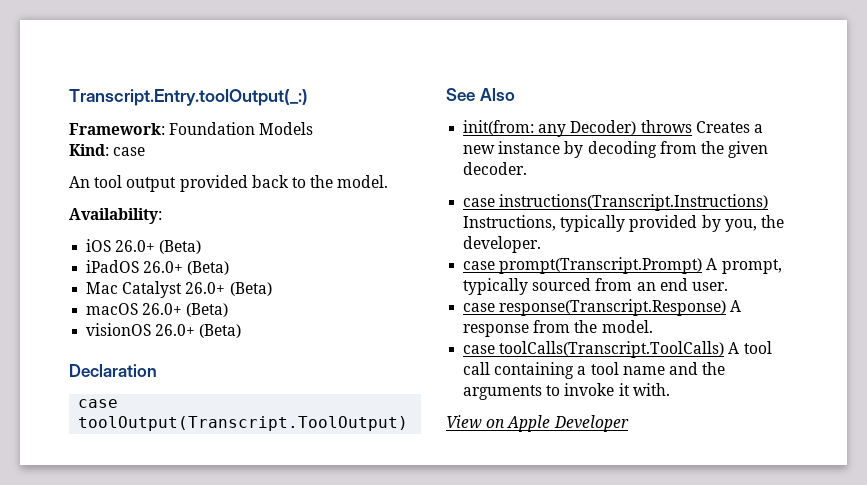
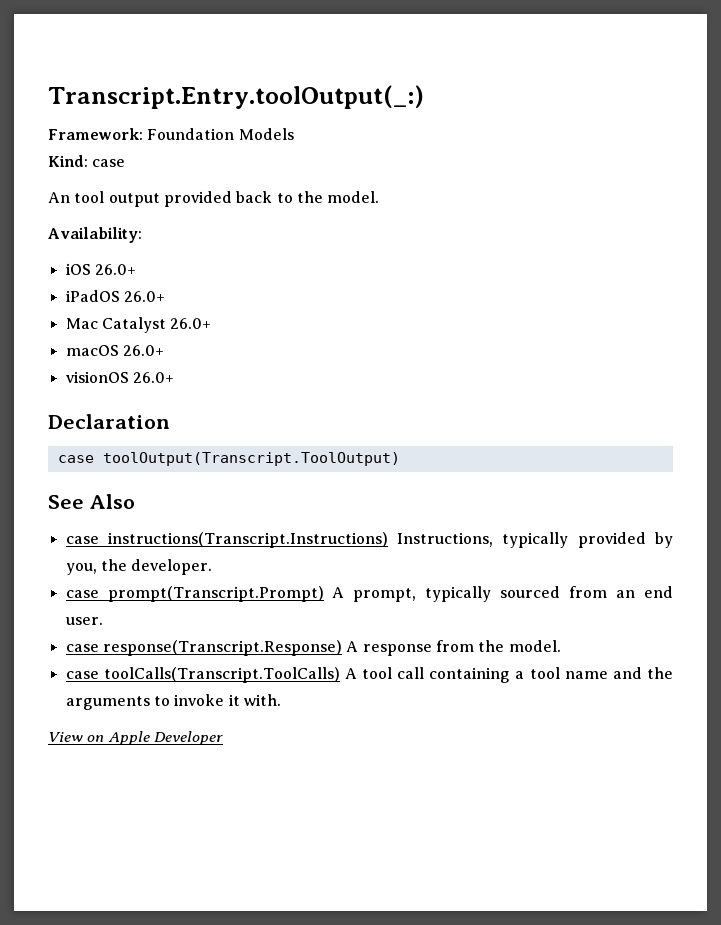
- iOS 26.0+ (Beta)
+ iOS 26.0+
- iPadOS 26.0+ (Beta)
+ iPadOS 26.0+
- Mac Catalyst 26.0+ (Beta)
+ Mac Catalyst 26.0+
- macOS 26.0+ (Beta)
+ macOS 26.0+
- visionOS 26.0+ (Beta)
+ visionOS 26.0+
- init(from: any Decoder) throws Creates a new instance by decoding from the given decoder.

